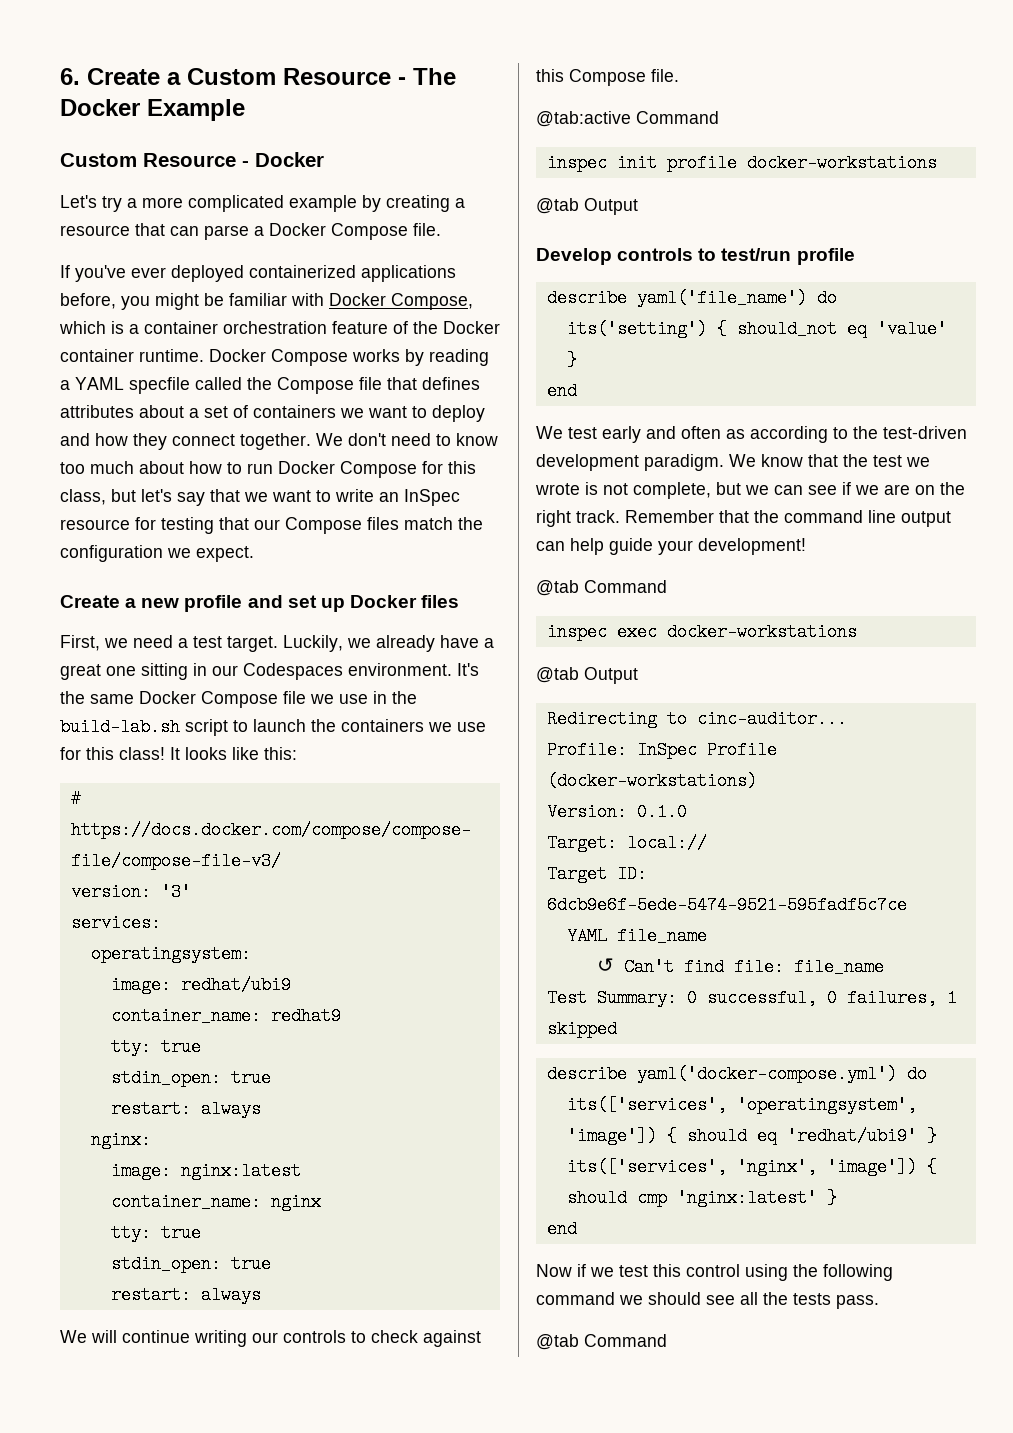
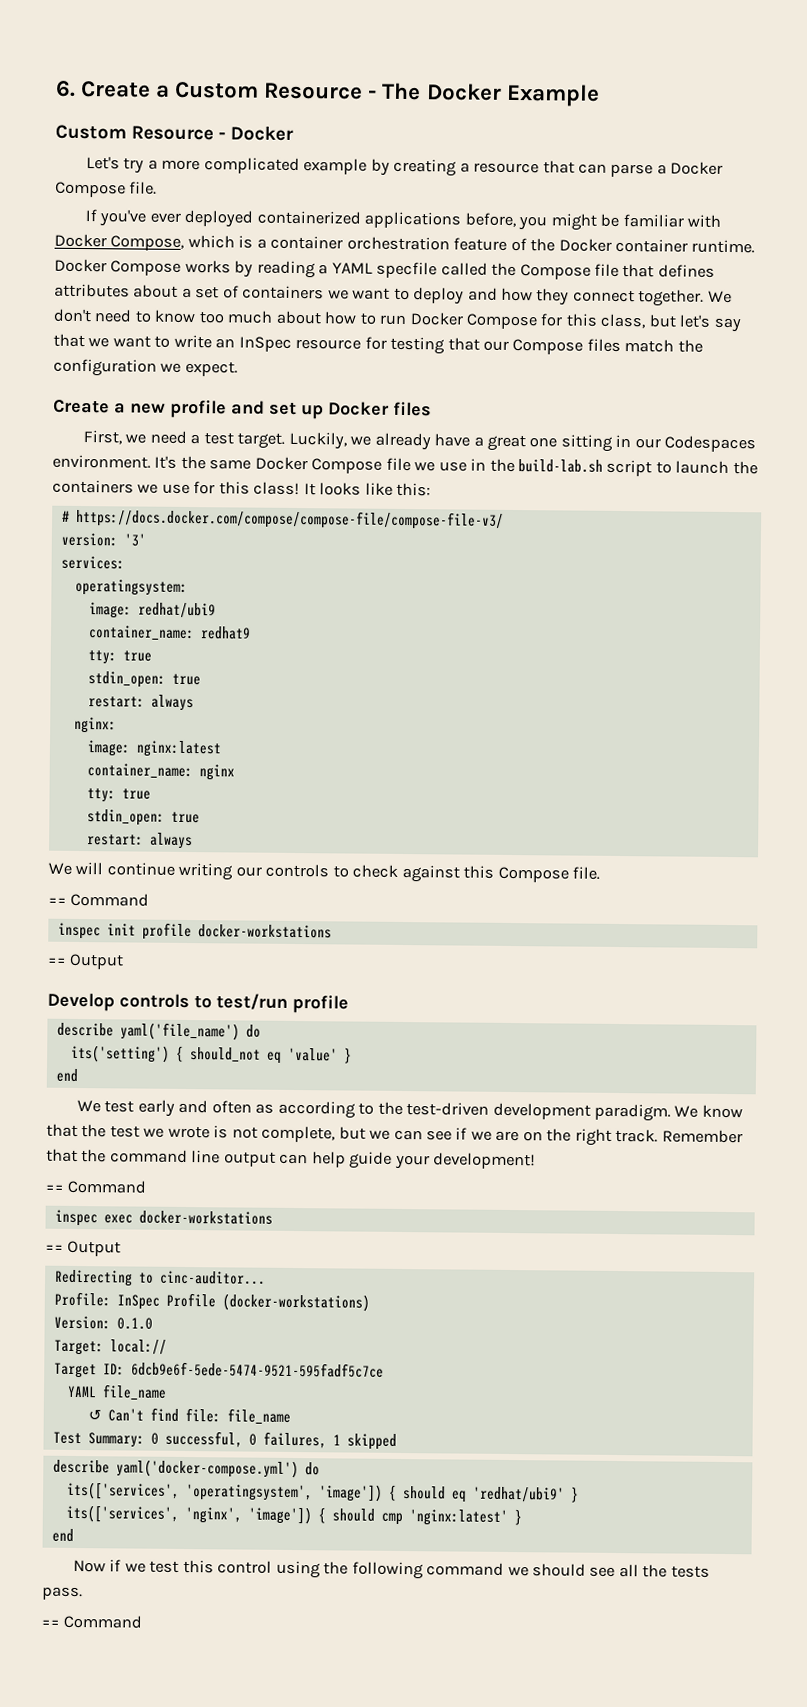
  We will continue writing our controls to check against this Compose file.
- @tab:active Command
+ == Command
  inspec init profile docker-workstations
- @tab Output
+ == Output
  Remember that the command line output can help guide your development!
- @tab Command
+ == Command
  inspec exec docker-workstations
- @tab Output
+ == Output
  Now if we test this control using the following command we should see all the tests pass.
- @tab Command
+ == Command

